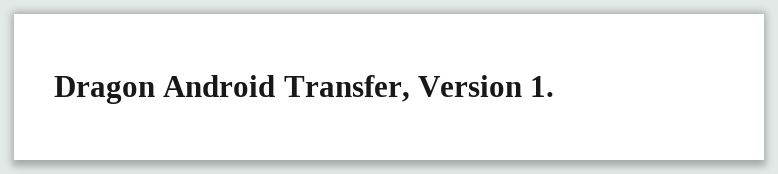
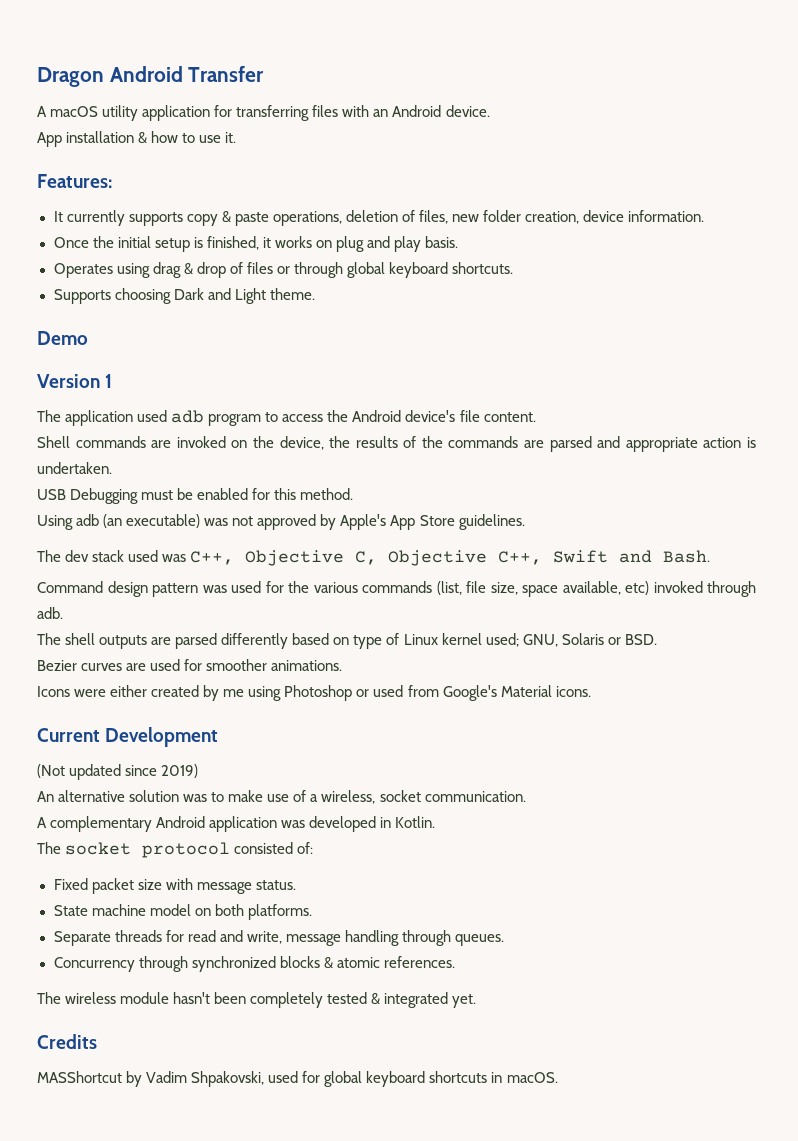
- Dragon Android Transfer, Version 1.
+ Dragon Android Transfer
+ A macOS utility application for transferring files with an Android device.
+ App installation & how to use it.
+ Features:
+ It currently supports copy & paste operations, deletion of files, new folder creation, device information.
+ Once the initial setup is finished, it works on plug and play basis.
+ Operates using drag & drop of files or through global keyboard shortcuts.
+ Supports choosing Dark and Light theme.
+ Demo
+ Version 1
+ The application used adb program to access the Android device's file content.
+ Shell commands are invoked on the device, the results of the commands are parsed and appropriate action is undertaken.
+ USB Debugging must be enabled for this method.
+ Using adb (an executable) was not approved by Apple's App Store guidelines.
+ The dev stack used was C++, Objective C, Objective C++, Swift and Bash.
+ Command design pattern was used for the various commands (list, file size, space available, etc) invoked through adb.
+ The shell outputs are parsed differently based on type of Linux kernel used; GNU, Solaris or BSD.
+ Bezier curves are used for smoother animations.
+ Icons were either created by me using Photoshop or used from Google's Material icons.
+ Current Development
+ (Not updated since 2019)
+ An alternative solution was to make use of a wireless, socket communication.
+ A complementary Android application was developed in Kotlin.
+ The socket protocol consisted of:
+ Fixed packet size with message status.
+ State machine model on both platforms.
+ Separate threads for read and write, message handling through queues.
+ Concurrency through synchronized blocks & atomic references.
+ The wireless module hasn't been completely tested & integrated yet.
+ Credits
+ MASShortcut by Vadim Shpakovski, used for global keyboard shortcuts in macOS.

